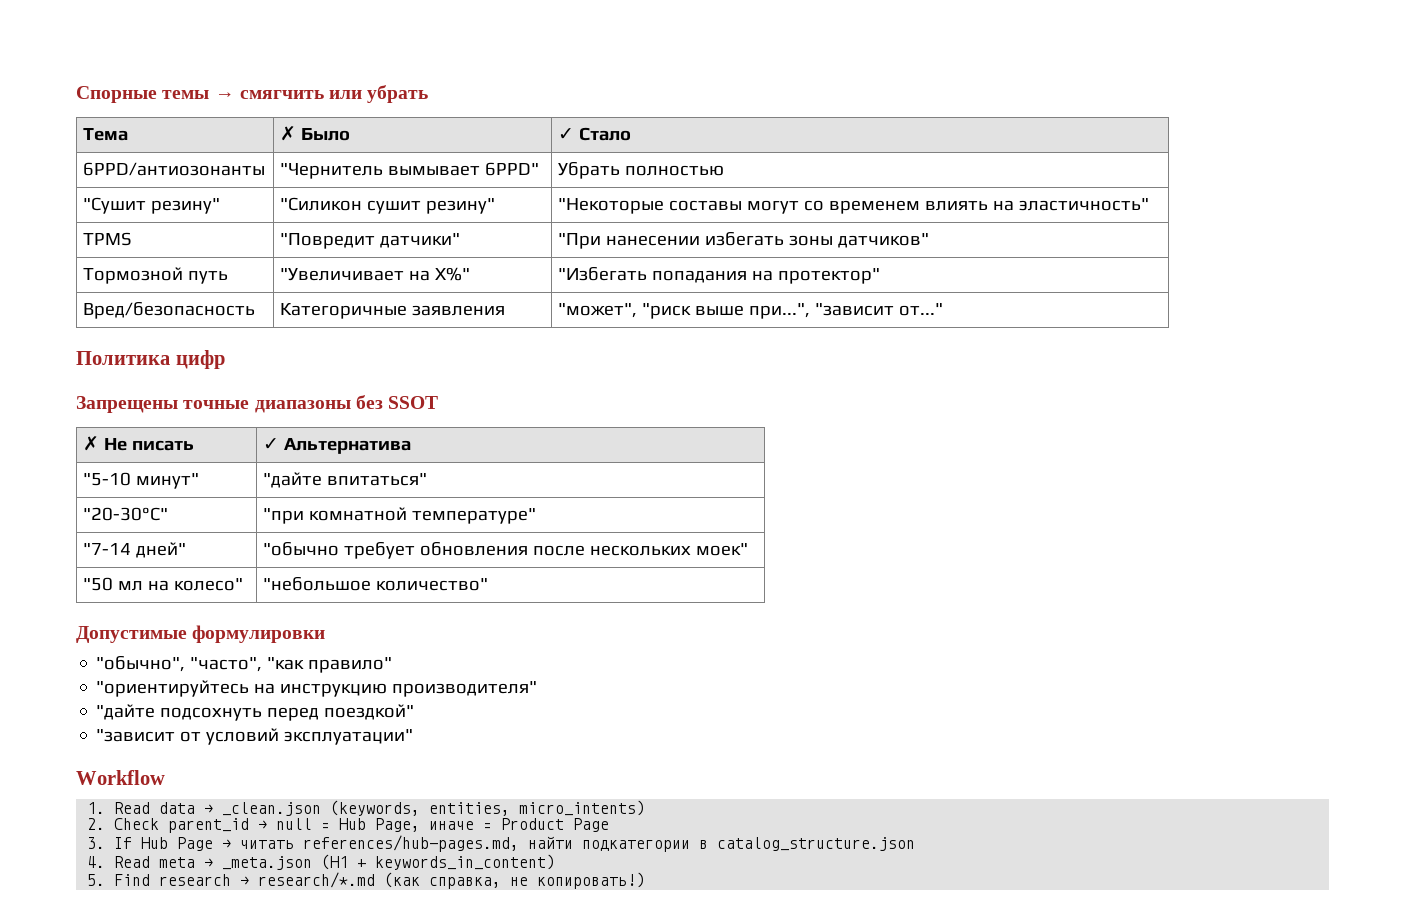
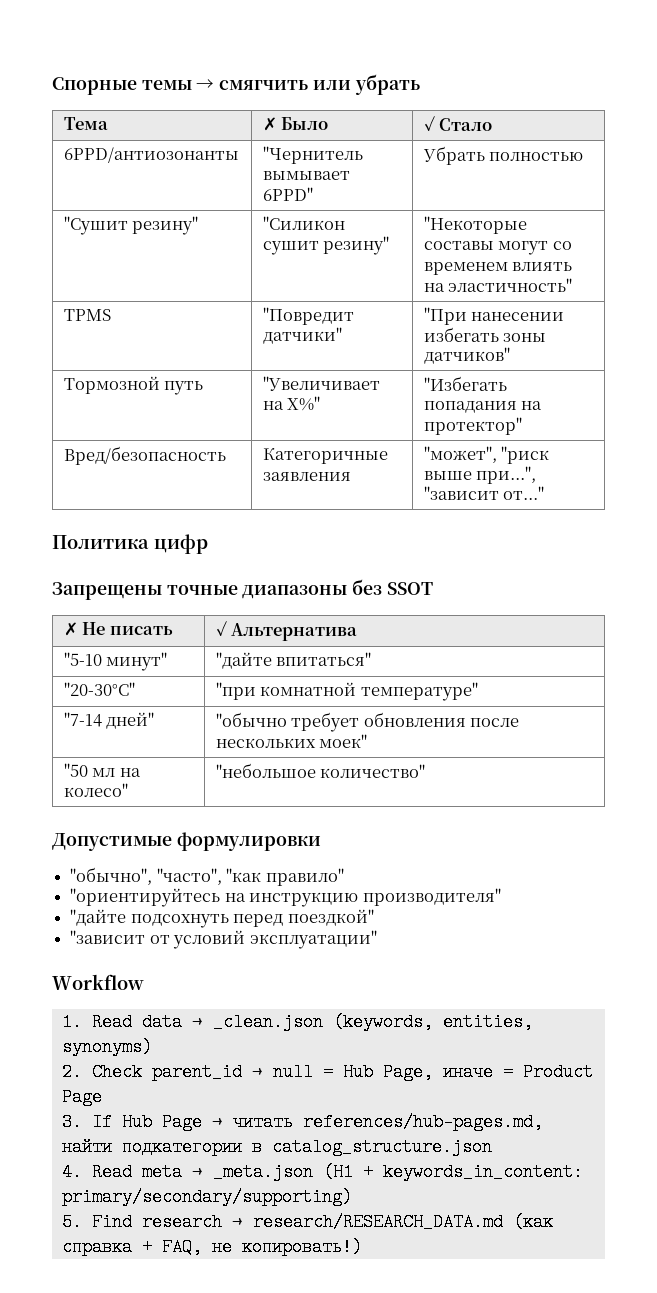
- 1. Read data → _clean.json (keywords, entities, micro_intents)
+ 1. Read data → _clean.json (keywords, entities, synonyms)
- 4. Read meta → _meta.json (H1 + keywords_in_content)
+ 4. Read meta → _meta.json (H1 + keywords_in_content: primary/secondary/supporting)
- 5. Find research → research/*.md (как справка, не копировать!)
+ 5. Find research → research/RESEARCH_DATA.md (как справка + FAQ, не копировать!)

